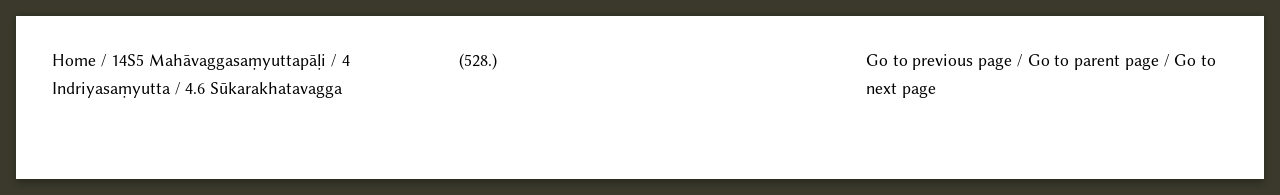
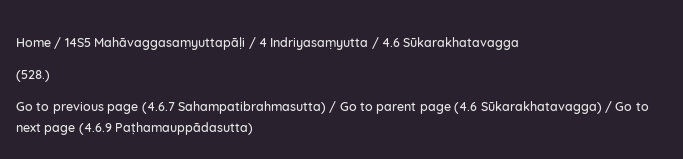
- Go to previous page / Go to parent page / Go to next page
+ Go to previous page (4.6.7 Sahampatibrahmasutta) / Go to parent page (4.6 Sūkarakhatavagga) / Go to next page (4.6.9 Paṭhamauppādasutta)

